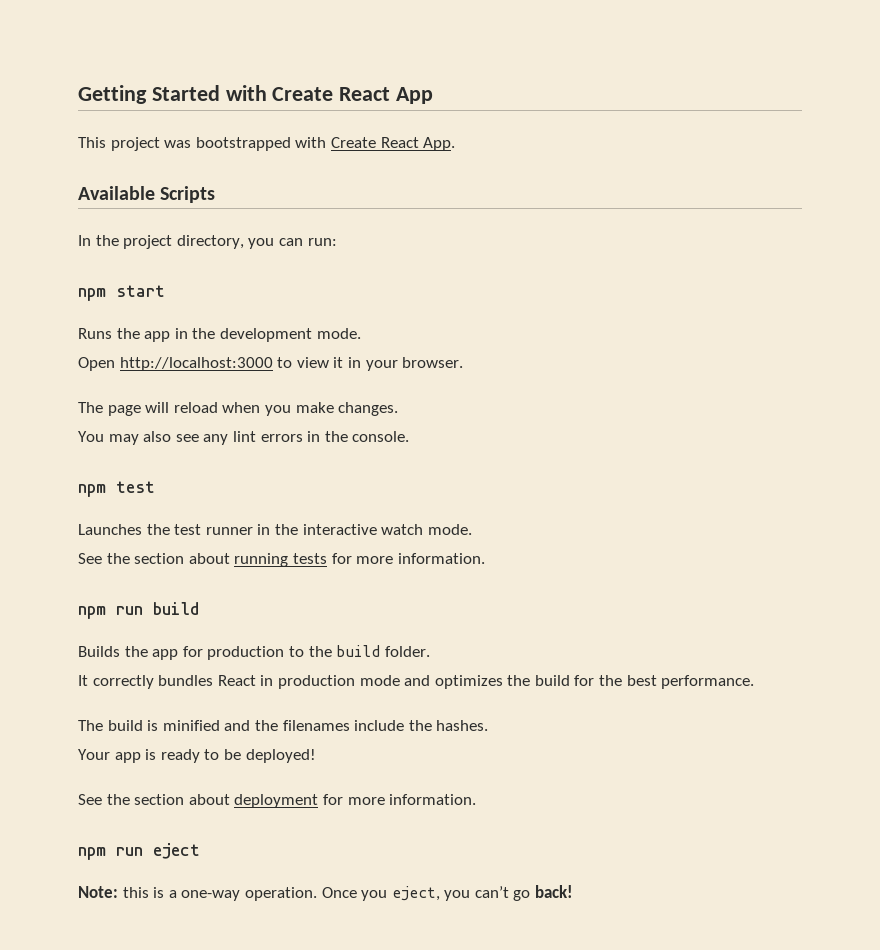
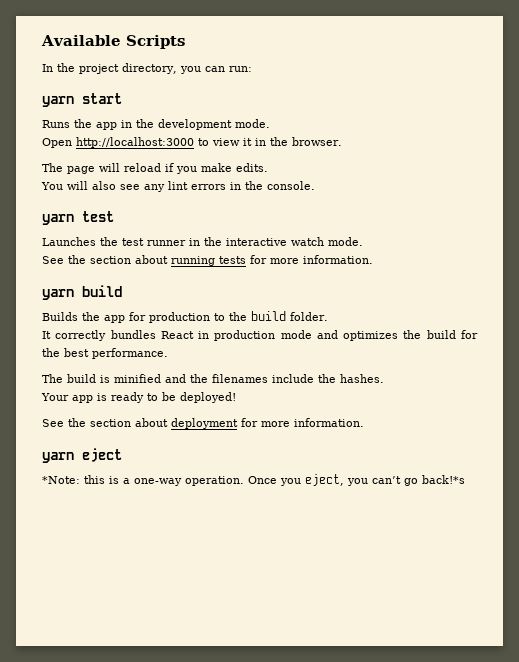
- Getting Started with Create React App
- This project was bootstrapped with Create React App.
- npm start
+ yarn start
- Open http://localhost:3000 to view it in your browser.
+ Open http://localhost:3000 to view it in the browser.
- The page will reload when you make changes.
+ The page will reload if you make edits.
- You may also see any lint errors in the console.
+ You will also see any lint errors in the console.
- npm test
+ yarn test
- npm run build
+ yarn build
- npm run eject
+ yarn eject
- Note: this is a one-way operation.
+ *Note: this is a one-way operation.
- Once you eject, you can’t go back!
+ Once you eject, you can’t go back!*s

